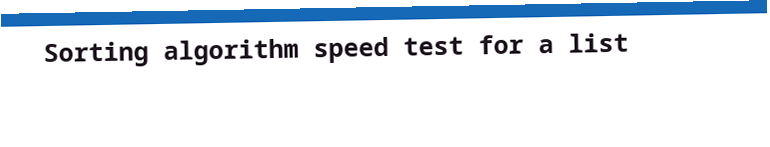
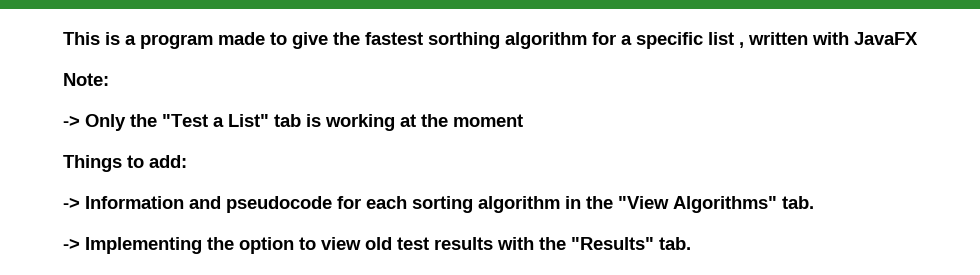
- Sorting algorithm speed test for a list
+ This is a program made to give the fastest sorthing algorithm for a specific list , written with JavaFX
+ Note:
+ -> Only the "Test a List" tab is working at the moment
+ Things to add:
+ -> Information and pseudocode for each sorting algorithm in the "View Algorithms" tab.
+ -> Implementing the option to view old test results with the "Results" tab.

